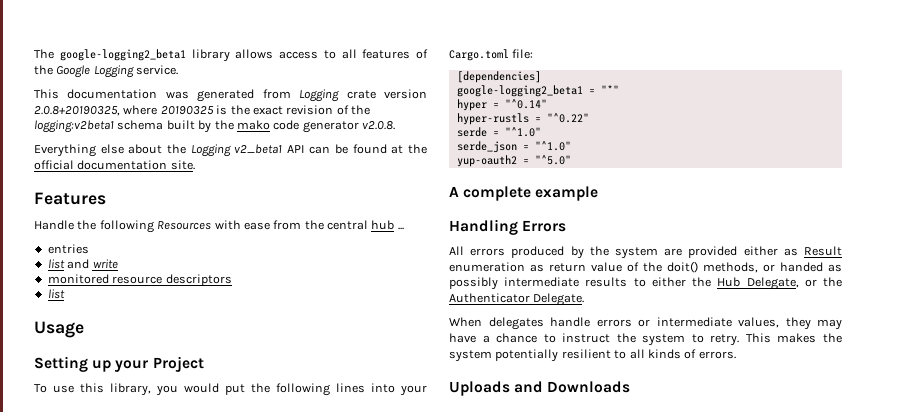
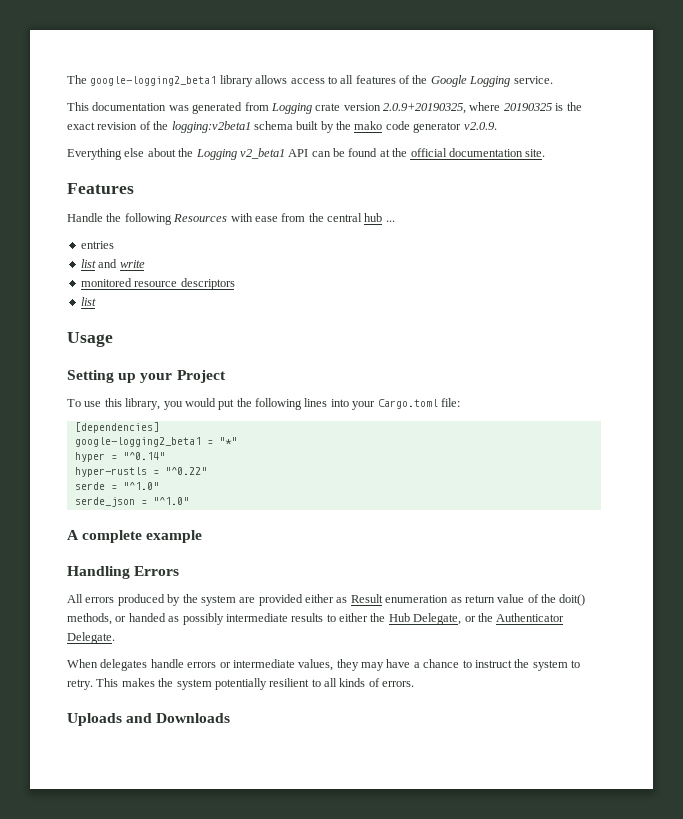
- This documentation was generated from Logging crate version 2.0.8+20190325, where 20190325 is the exact revision of the logging:v2beta1 schema built by the mako code generator v2.0.8.
+ This documentation was generated from Logging crate version 2.0.9+20190325, where 20190325 is the exact revision of the logging:v2beta1 schema built by the mako code generator v2.0.9.
- yup-oauth2 = "^5.0"

